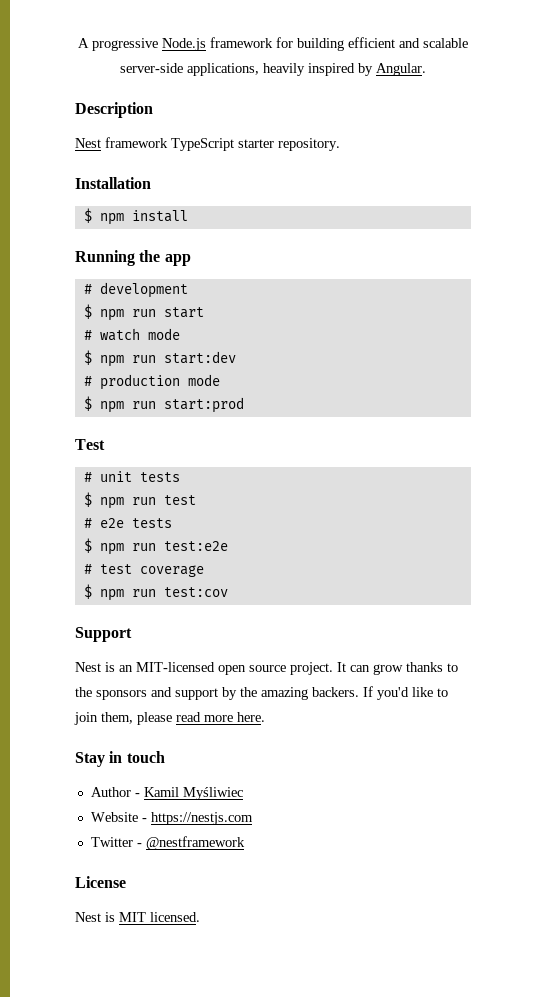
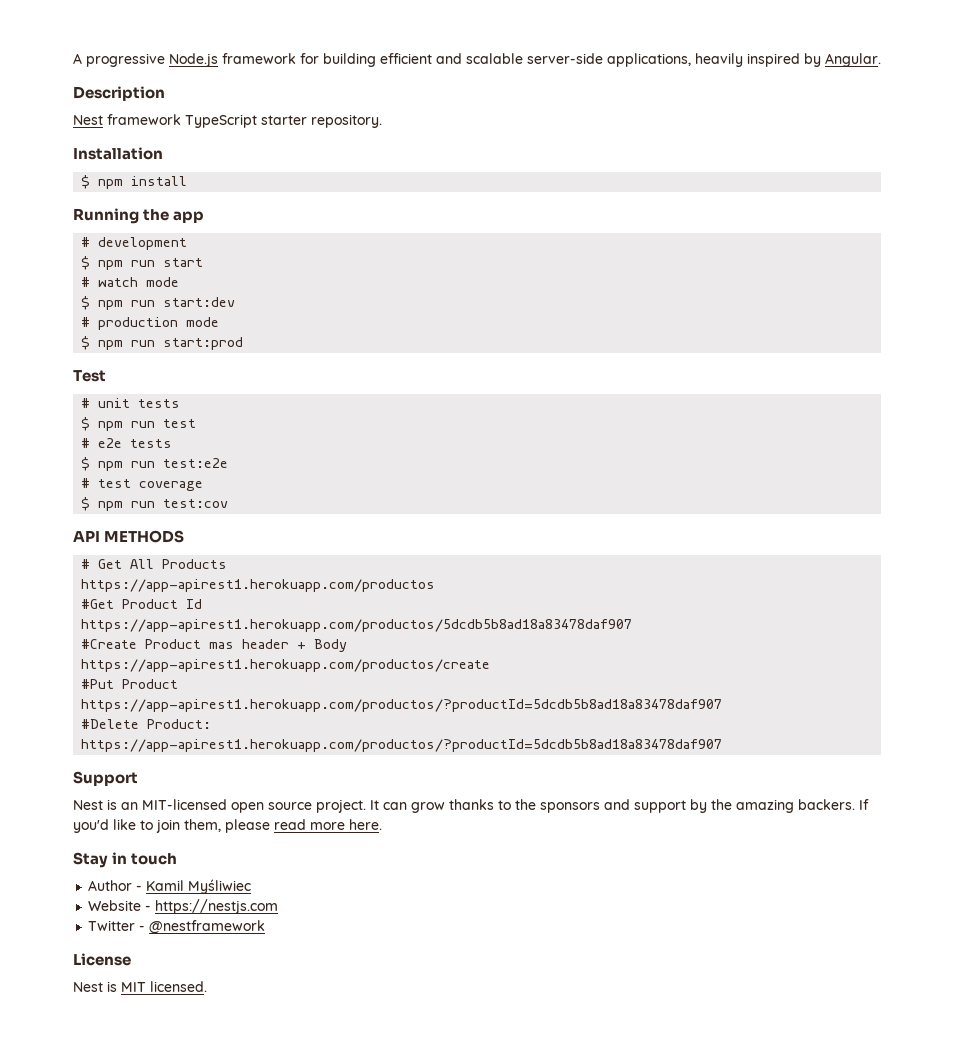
+ API METHODS
+ # Get All Products
+ https://app-apirest1.herokuapp.com/productos
+ #Get Product Id
+ https://app-apirest1.herokuapp.com/productos/5dcdb5b8ad18a83478daf907
+ #Create Product mas header + Body
+ https://app-apirest1.herokuapp.com/productos/create
+ #Put Product
+ https://app-apirest1.herokuapp.com/productos/?productId=5dcdb5b8ad18a83478daf907
+ #Delete Product:
+ https://app-apirest1.herokuapp.com/productos/?productId=5dcdb5b8ad18a83478daf907

